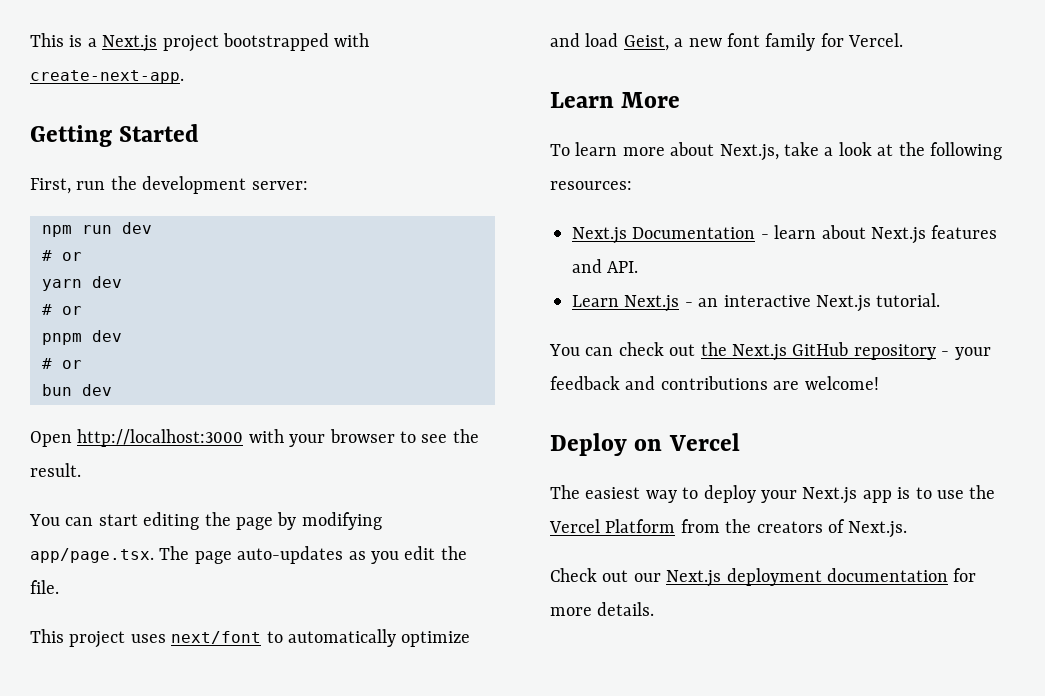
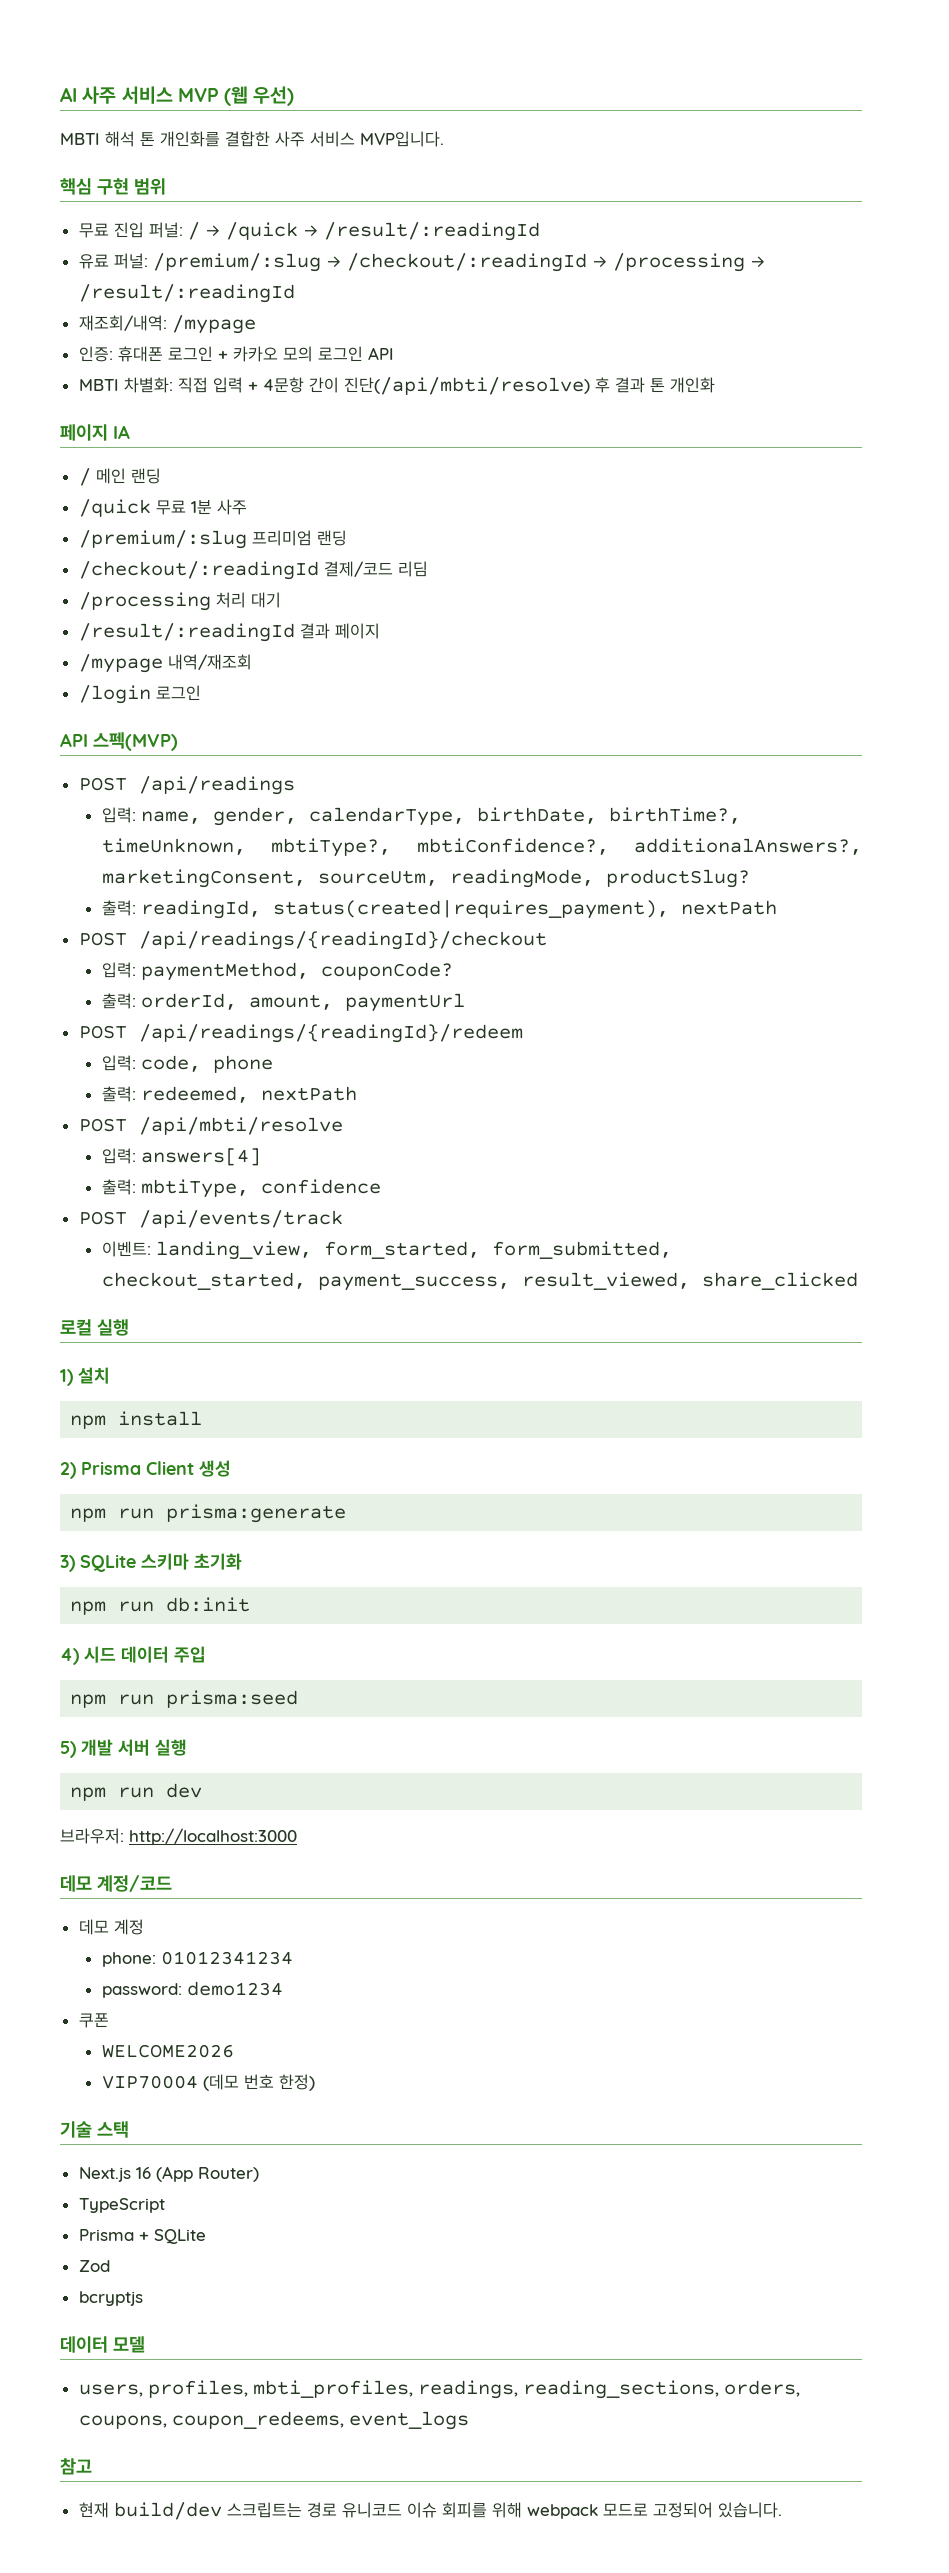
- This is a Next.js project bootstrapped with create-next-app.
- Getting Started
- First, run the development server:
+ AI 사주 서비스 MVP (웹 우선)
+ MBTI 해석 톤 개인화를 결합한 사주 서비스 MVP입니다.
+ 핵심 구현 범위
+ 무료 진입 퍼널: / → /quick → /result/:readingId
+ 유료 퍼널: /premium/:slug → /checkout/:readingId → /processing → /result/:readingId
+ 재조회/내역: /mypage
+ 인증: 휴대폰 로그인 + 카카오 모의 로그인 API
+ MBTI 차별화: 직접 입력 + 4문항 간이 진단(/api/mbti/resolve) 후 결과 톤 개인화
+ 페이지 IA
+ / 메인 랜딩
+ /quick 무료 1분 사주
+ /premium/:slug 프리미엄 랜딩
+ /checkout/:readingId 결제/코드 리딤
+ /processing 처리 대기
+ /result/:readingId 결과 페이지
+ /mypage 내역/재조회
+ /login 로그인
+ API 스펙(MVP)
+ POST /api/readings
+ 입력: name, gender, calendarType, birthDate, birthTime?, timeUnknown, mbtiType?, mbtiConfidence?, additionalAnswers?, marketingConsent, sourceUtm, readingMode, productSlug?
+ 출력: readingId, status(created|requires_payment), nextPath
+ POST /api/readings/{readingId}/checkout
+ 입력: paymentMethod, couponCode?
+ 출력: orderId, amount, paymentUrl
+ POST /api/readings/{readingId}/redeem
+ 입력: code, phone
+ 출력: redeemed, nextPath
+ POST /api/mbti/resolve
+ 입력: answers[4]
+ 출력: mbtiType, confidence
+ POST /api/events/track
+ 이벤트: landing_view, form_started, form_submitted, checkout_started, payment_success, result_viewed, share_clicked
+ 로컬 실행
+ 1) 설치
+ npm install
+ 2) Prisma Client 생성
+ npm run prisma:generate
+ 3) SQLite 스키마 초기화
+ npm run db:init
+ 4) 시드 데이터 주입
+ npm run prisma:seed
+ 5) 개발 서버 실행
  npm run dev
- # or
- yarn dev
- # or
- pnpm dev
- # or
- bun dev
- Open http://localhost:3000 with your browser to see the result.
- You can start editing the page by modifying app/page.tsx. The page auto-updates as you edit the file.
- This project uses next/font to automatically optimize and load Geist, a new font family for Vercel.
- Learn More
- To learn more about Next.js, take a look at the following resources:
- Next.js Documentation - learn about Next.js features and API.
- Learn Next.js - an interactive Next.js tutorial.
- You can check out the Next.js GitHub repository - your feedback and contributions are welcome!
- Deploy on Vercel
- The easiest way to deploy your Next.js app is to use the Vercel Platform from the creators of Next.js.
- Check out our Next.js deployment documentation for more details.
+ 브라우저: http://localhost:3000
+ 데모 계정/코드
+ 데모 계정
+ phone: 01012341234
+ password: demo1234
+ 쿠폰
+ WELCOME2026
+ VIP70004 (데모 번호 한정)
+ 기술 스택
+ Next.js 16 (App Router)
+ TypeScript
+ Prisma + SQLite
+ Zod
+ bcryptjs
+ 데이터 모델
+ users, profiles, mbti_profiles, readings, reading_sections, orders, coupons, coupon_redeems, event_logs
+ 참고
+ 현재 build/dev 스크립트는 경로 유니코드 이슈 회피를 위해 webpack 모드로 고정되어 있습니다.

